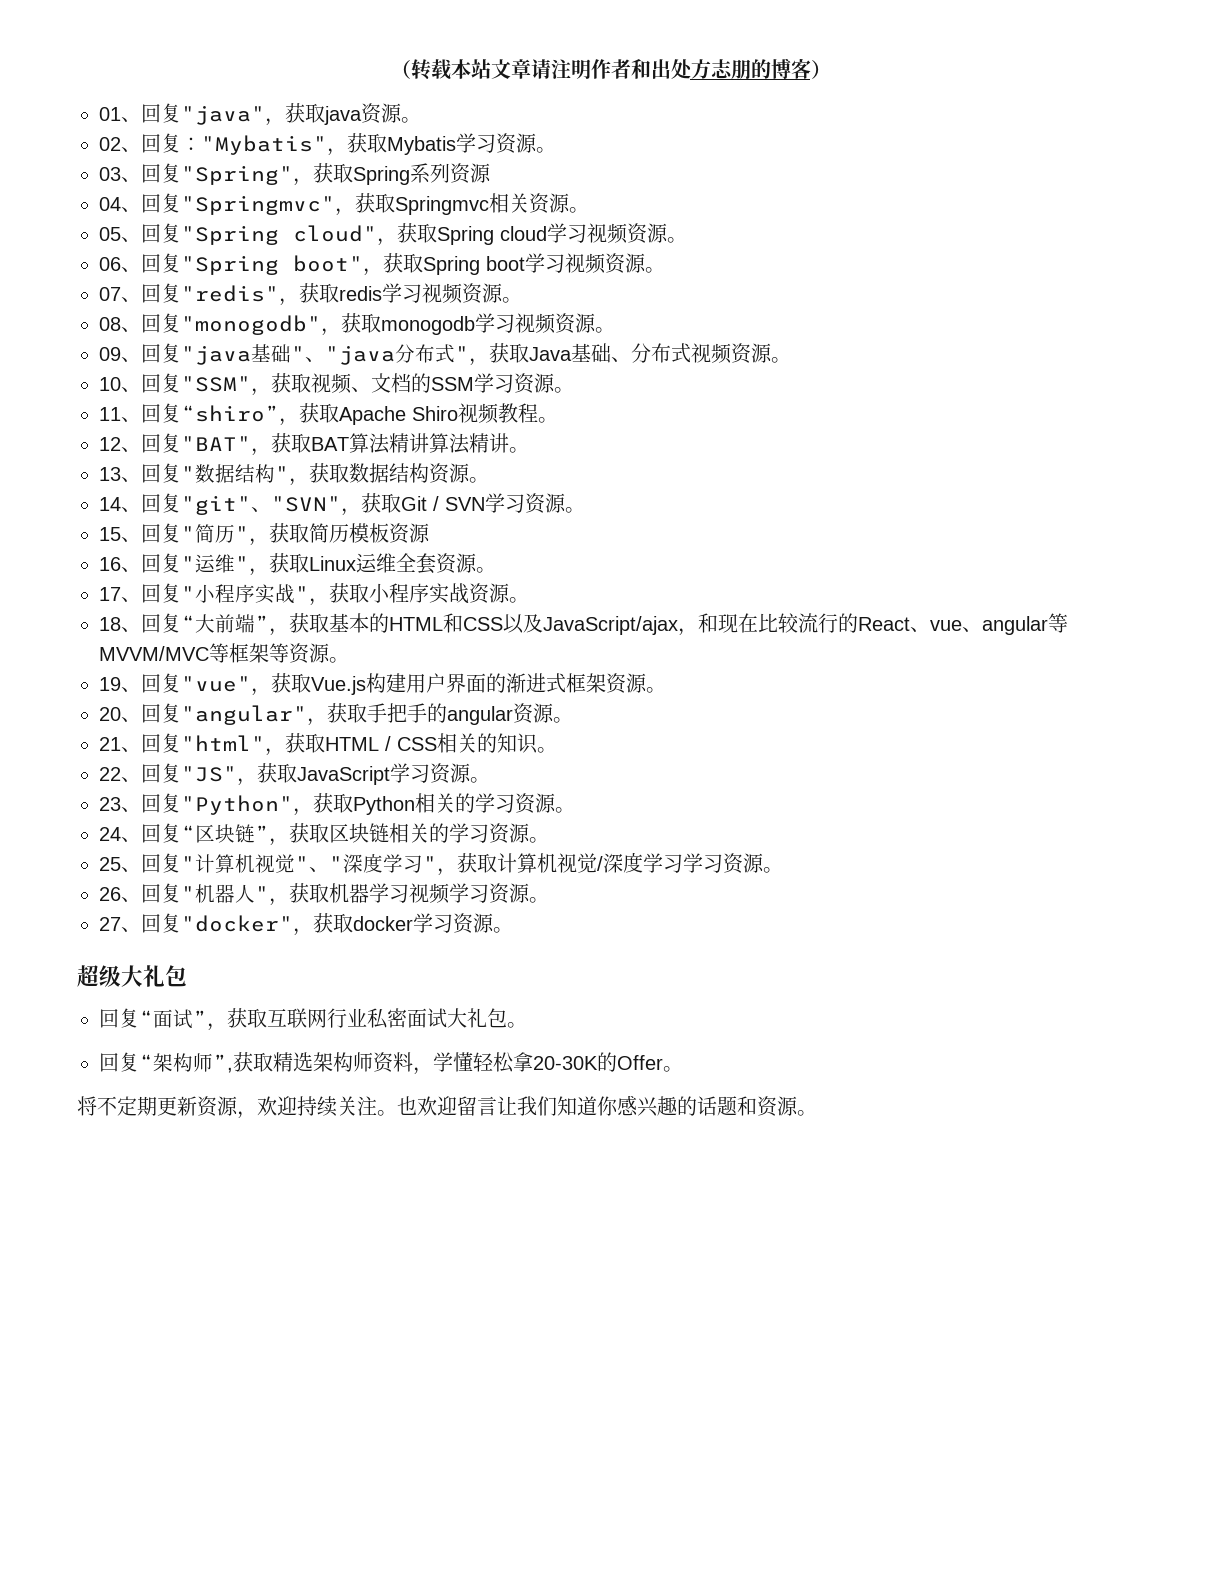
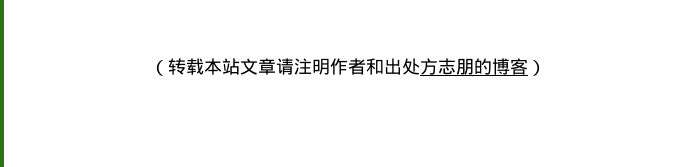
- 01、回复"java"，获取java资源。
- 02、回复："Mybatis"，获取Mybatis学习资源。
- 03、回复"Spring"，获取Spring系列资源
- 04、回复"Springmvc"，获取Springmvc相关资源。
- 05、回复"Spring cloud"，获取Spring cloud学习视频资源。
- 06、回复"Spring boot"，获取Spring boot学习视频资源。
- 07、回复"redis"，获取redis学习视频资源。
- 08、回复"monogodb"，获取monogodb学习视频资源。
- 09、回复"java基础"、"java分布式"，获取Java基础、分布式视频资源。
- 10、回复"SSM"，获取视频、文档的SSM学习资源。
- 11、回复“shiro”，获取Apache Shiro视频教程。
- 12、回复"BAT"，获取BAT算法精讲算法精讲。
- 13、回复"数据结构"，获取数据结构资源。
- 14、回复"git"、"SVN"，获取Git / SVN学习资源。
- 15、回复"简历"，获取简历模板资源
- 16、回复"运维"，获取Linux运维全套资源。
- 17、回复"小程序实战"，获取小程序实战资源。
- 18、回复“大前端”，获取基本的HTML和CSS以及JavaScript/ajax，和现在比较流行的React、vue、angular等MVVM/MVC等框架等资源。
- 19、回复"vue"，获取Vue.js构建用户界面的渐进式框架资源。
- 20、回复"angular"，获取手把手的angular资源。
- 21、回复"html"，获取HTML / CSS相关的知识。
- 22、回复"JS"，获取JavaScript学习资源。
- 23、回复"Python"，获取Python相关的学习资源。
- 24、回复“区块链”，获取区块链相关的学习资源。
- 25、回复"计算机视觉"、"深度学习"，获取计算机视觉/深度学习学习资源。
- 26、回复"机器人"，获取机器学习视频学习资源。
- 27、回复"docker"，获取docker学习资源。
- 超级大礼包
- 回复“面试”，获取互联网行业私密面试大礼包。
- 回复“架构师”,获取精选架构师资料，学懂轻松拿20-30K的Offer。
- 将不定期更新资源，欢迎持续关注。也欢迎留言让我们知道你感兴趣的话题和资源。

